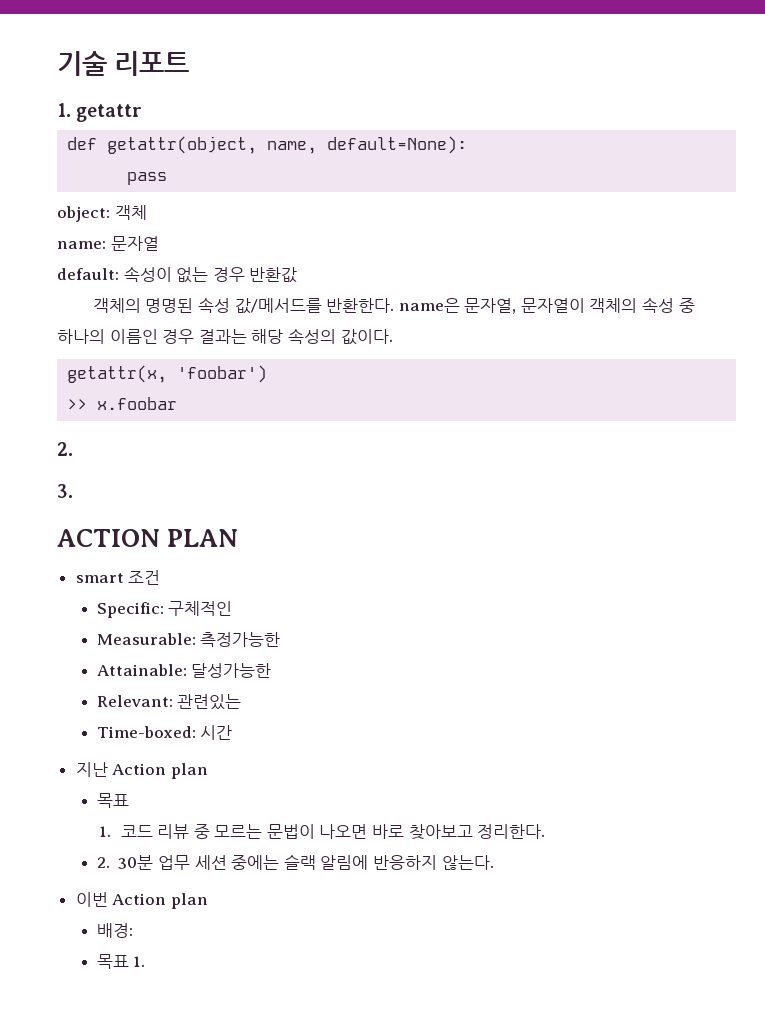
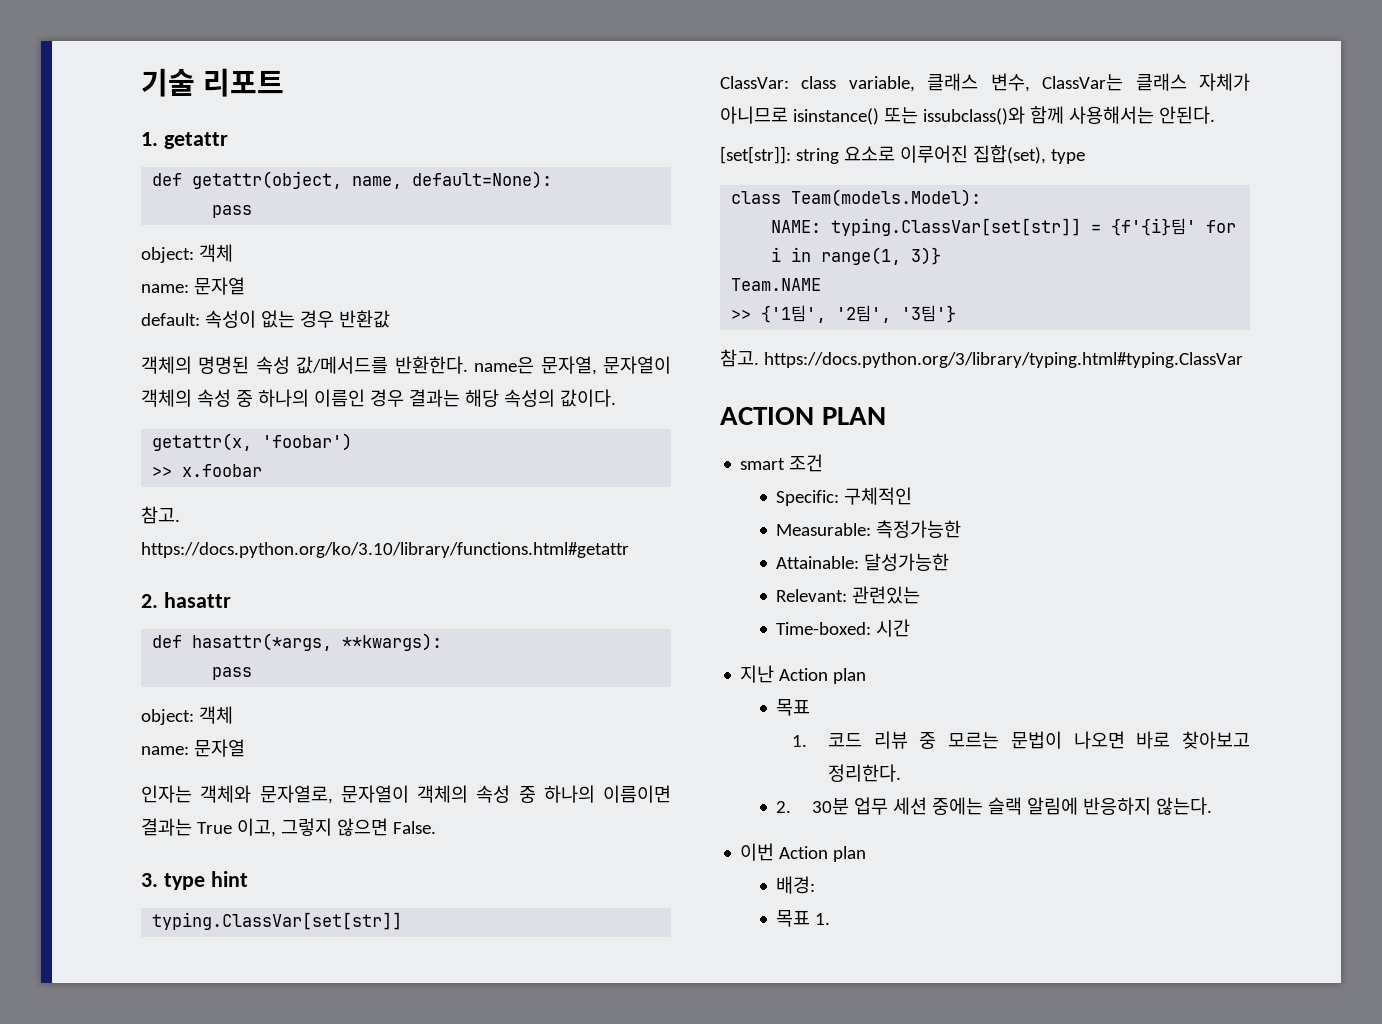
  >> x.foobar
- 2.
- 3.
+ 참고. https://docs.python.org/ko/3.10/library/functions.html#getattr
+ 2. hasattr
+ def hasattr(*args, **kwargs):
+ pass
+ object: 객체
+ name: 문자열
+ 인자는 객체와 문자열로, 문자열이 객체의 속성 중 하나의 이름이면 결과는 True 이고, 그렇지 않으면 False.
+ 3. type hint
+ typing.ClassVar[set[str]]
+ ClassVar: class variable, 클래스 변수, ClassVar는 클래스 자체가 아니므로 isinstance() 또는 issubclass()와 함께 사용해서는 안된다.
+ [set[str]]: string 요소로 이루어진 집합(set), type
+ class Team(models.Model):
+ NAME: typing.ClassVar[set[str]] = {f'{i}팀' for i in range(1, 3)}
+ Team.NAME
+ >> {'1팀', '2팀', '3팀'}
+ 참고. https://docs.python.org/3/library/typing.html#typing.ClassVar

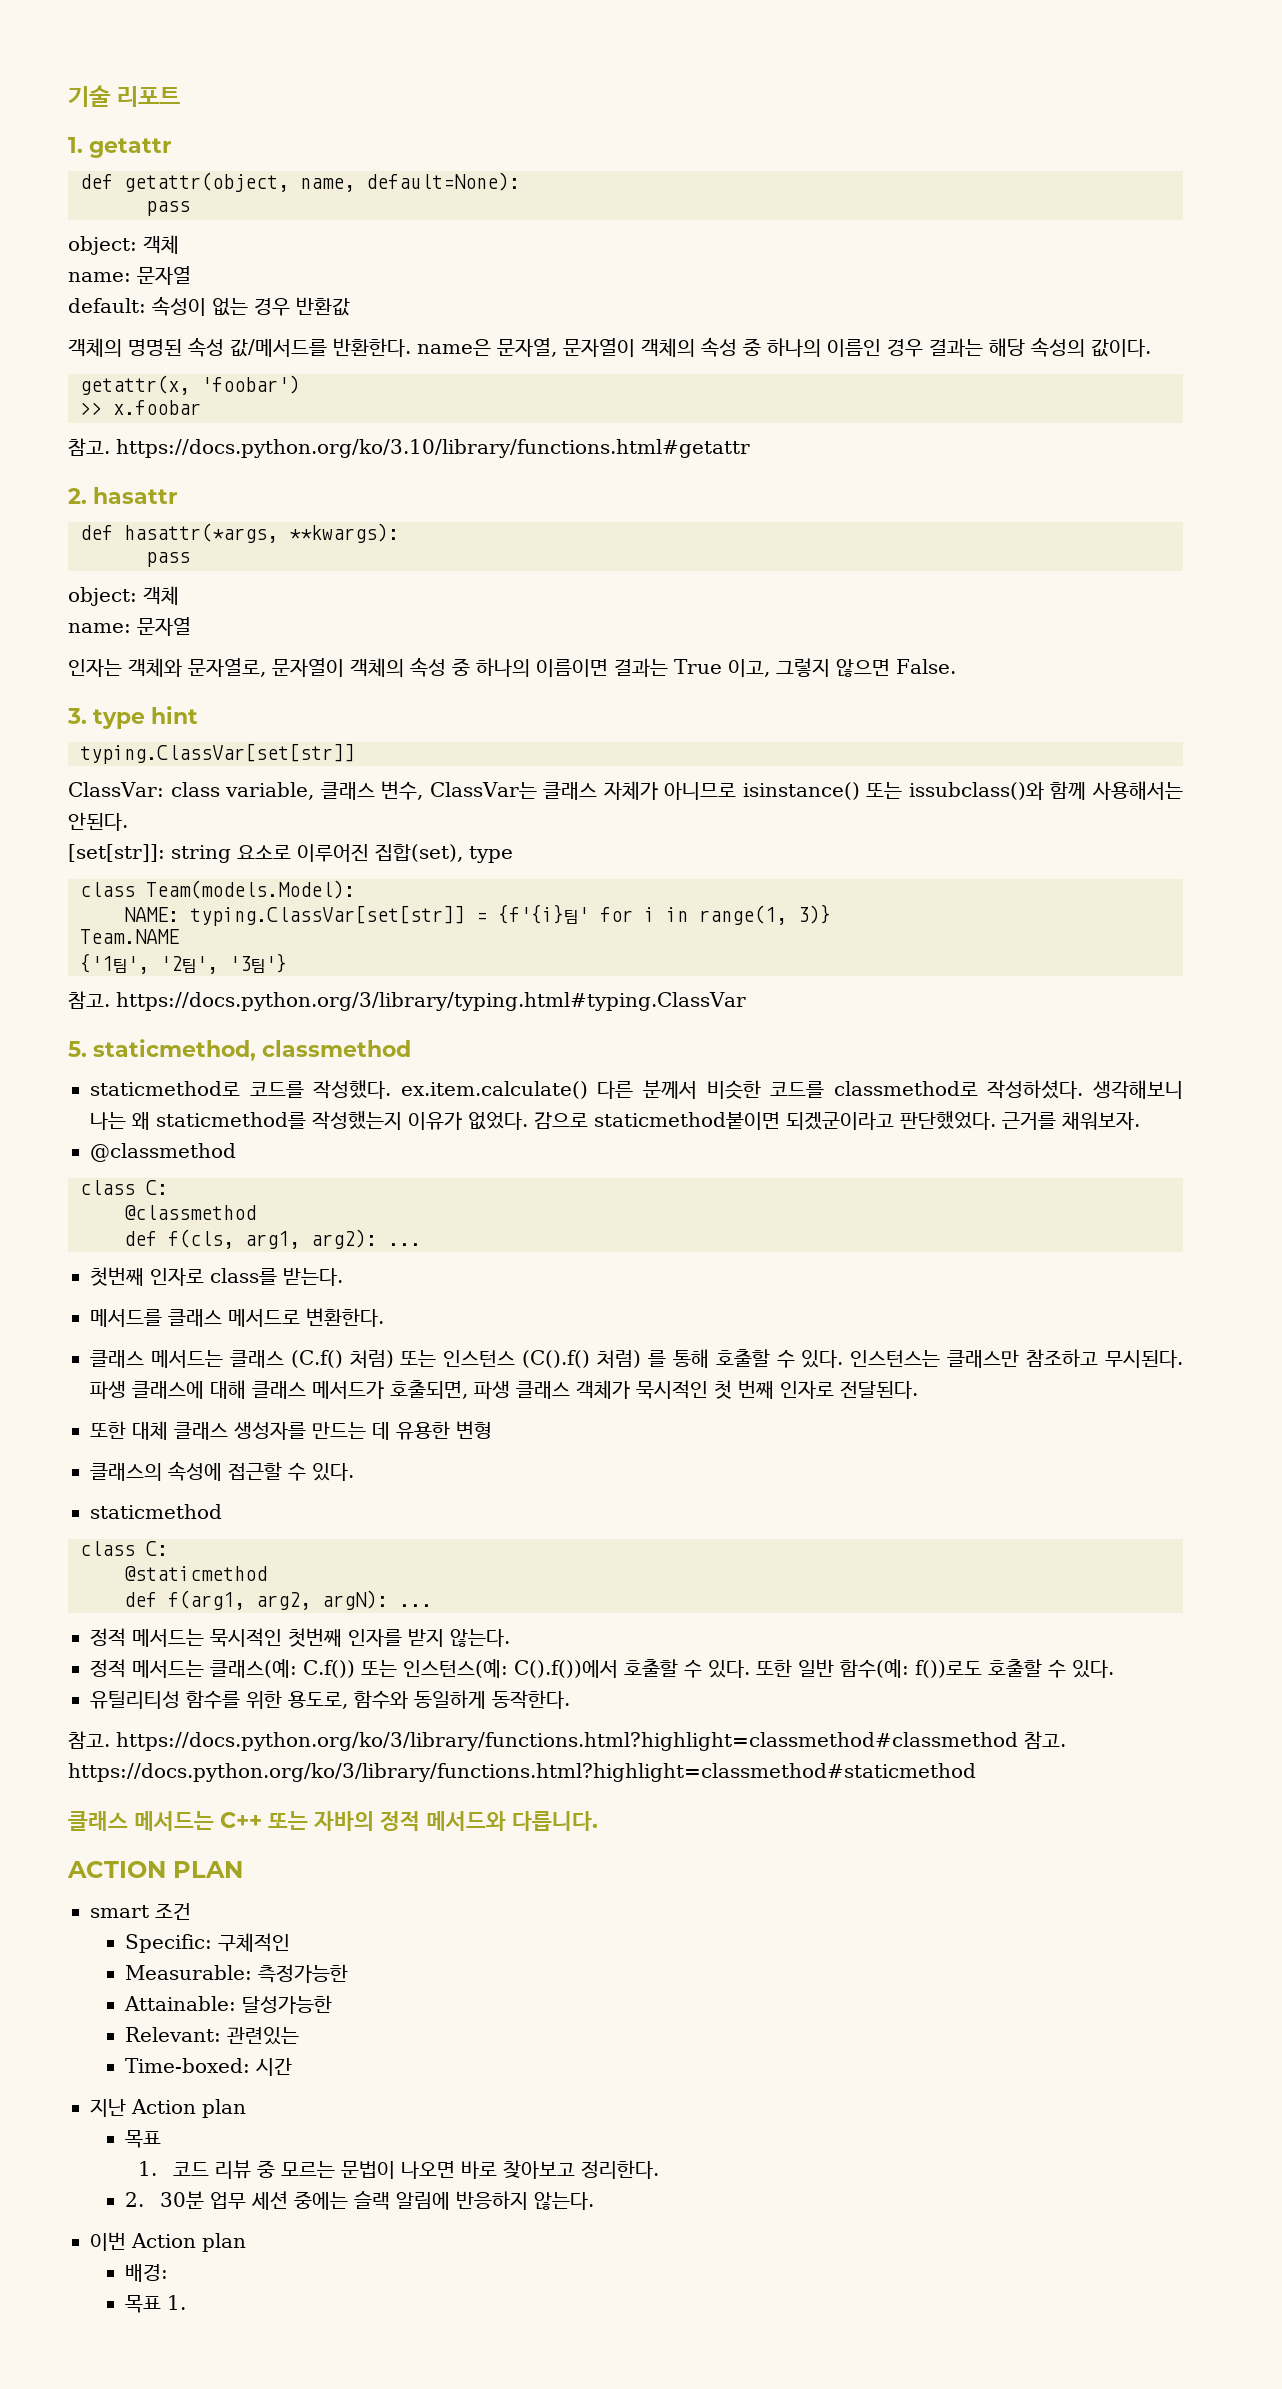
- >> {'1팀', '2팀', '3팀'}
+ {'1팀', '2팀', '3팀'}
+ 5. staticmethod, classmethod
+ staticmethod로 코드를 작성했다. ex.item.calculate() 다른 분께서 비슷한 코드를 classmethod로 작성하셨다. 생각해보니 나는 왜 staticmethod를 작성했는지 이유가 없었다. 감으로 staticmethod붙이면 되겠군이라고 판단했었다. 근거를 채워보자.
+ @classmethod
+ class C:
+ @classmethod
+ def f(cls, arg1, arg2): ...
+ 첫번째 인자로 class를 받는다.
+ 메서드를 클래스 메서드로 변환한다.
+ 클래스 메서드는 클래스 (C.f() 처럼) 또는 인스턴스 (C().f() 처럼) 를 통해 호출할 수 있다. 인스턴스는 클래스만 참조하고 무시된다. 파생 클래스에 대해 클래스 메서드가 호출되면, 파생 클래스 객체가 묵시적인 첫 번째 인자로 전달된다.
+ 또한 대체 클래스 생성자를 만드는 데 유용한 변형
+ 클래스의 속성에 접근할 수 있다.
+ staticmethod
+ class C:
+ @staticmethod
+ def f(arg1, arg2, argN): ...
+ 정적 메서드는 묵시적인 첫번째 인자를 받지 않는다.
+ 정적 메서드는 클래스(예: C.f()) 또는 인스턴스(예: C().f())에서 호출할 수 있다. 또한 일반 함수(예: f())로도 호출할 수 있다.
+ 유틸리티성 함수를 위한 용도로, 함수와 동일하게 동작한다.
+ 참고. https://docs.python.org/ko/3/library/functions.html?highlight=classmethod#classmethod 참고. https://docs.python.org/ko/3/library/functions.html?highlight=classmethod#staticmethod
+ 클래스 메서드는 C++ 또는 자바의 정적 메서드와 다릅니다.

